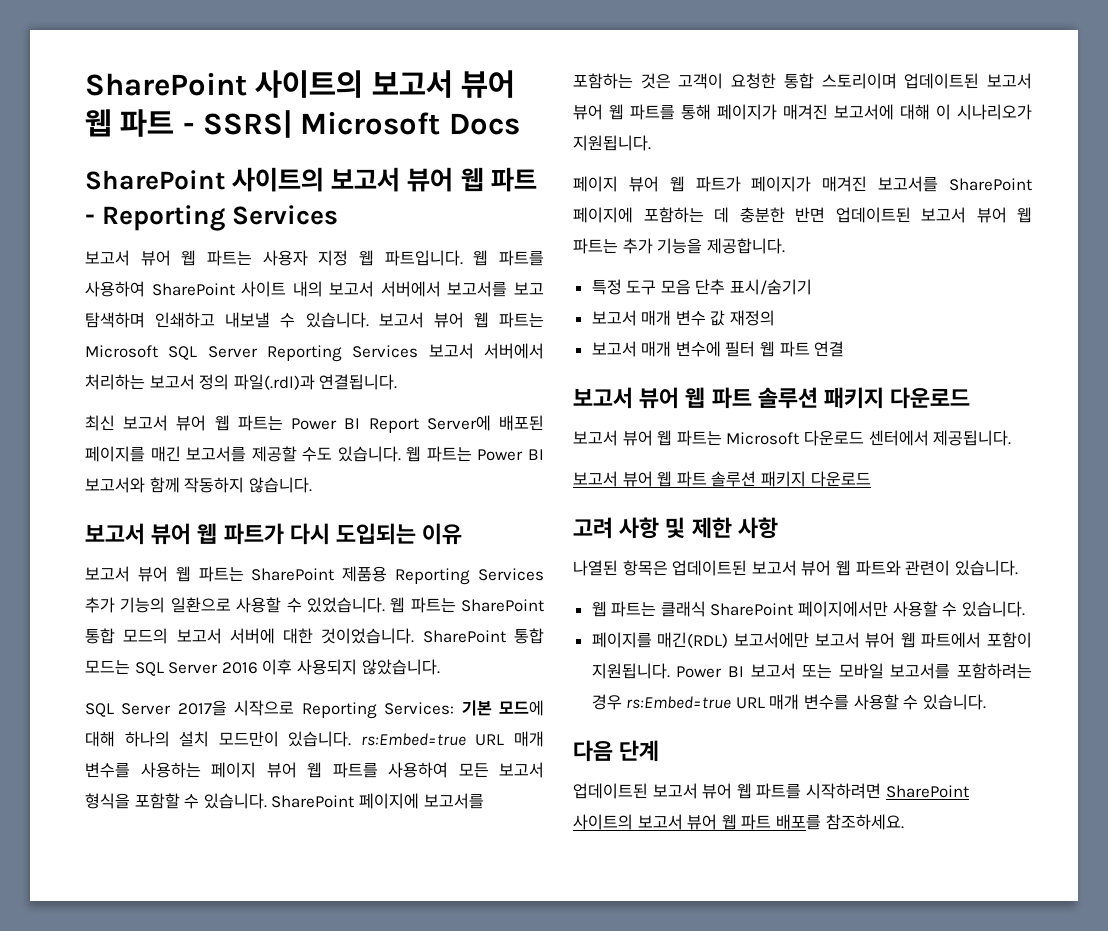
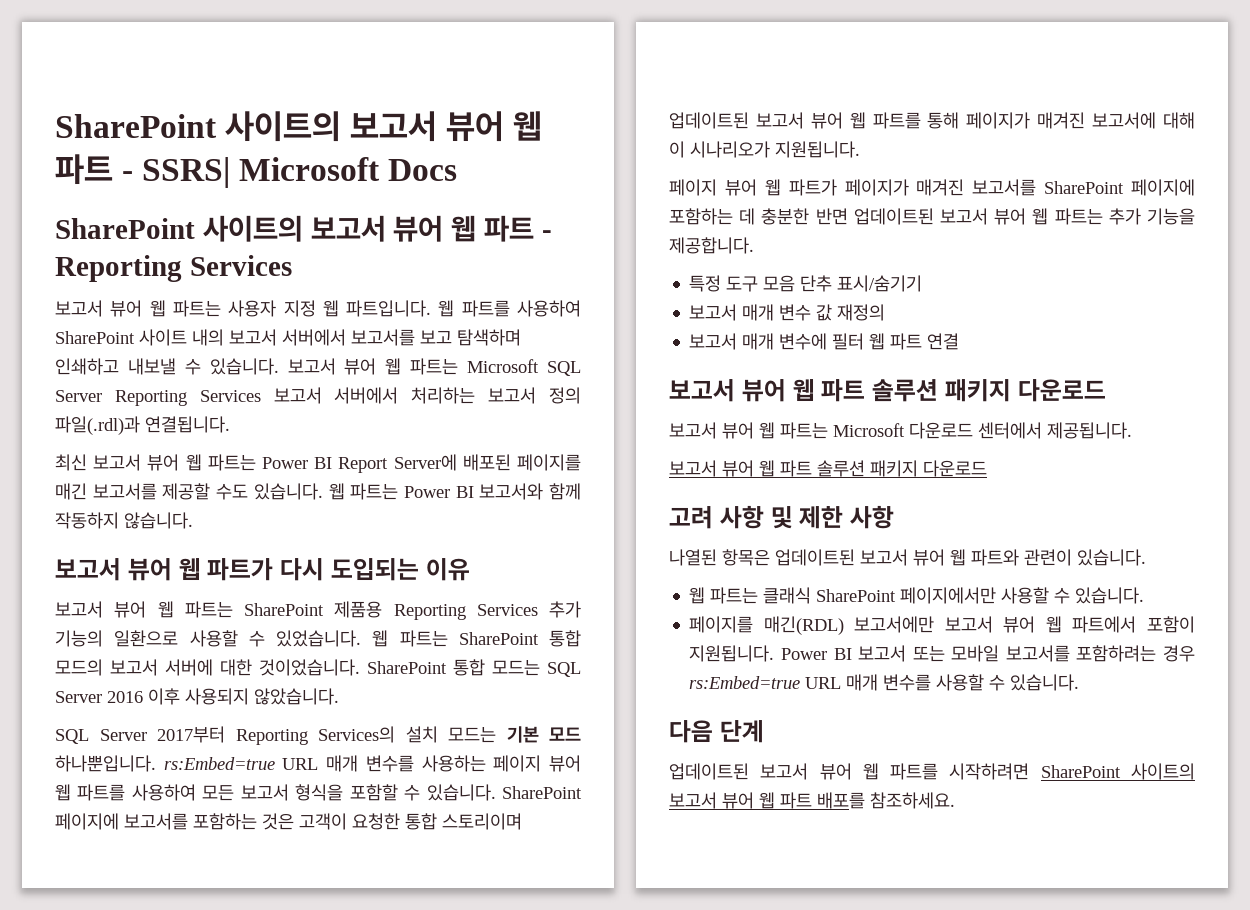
- SQL Server 2017을 시작으로 Reporting Services: 기본 모드에 대해 하나의 설치 모드만이 있습니다. rs:Embed=true URL 매개 변수를 사용하는 페이지 뷰어 웹 파트를 사용하여 모든 보고서 형식을 포함할 수 있습니다.
+ SQL Server 2017부터 Reporting Services의 설치 모드는 기본 모드 하나뿐입니다. rs:Embed=true URL 매개 변수를 사용하는 페이지 뷰어 웹 파트를 사용하여 모든 보고서 형식을 포함할 수 있습니다.

